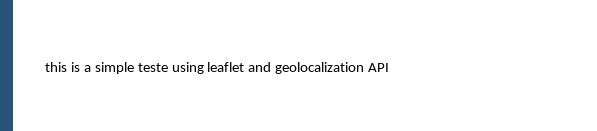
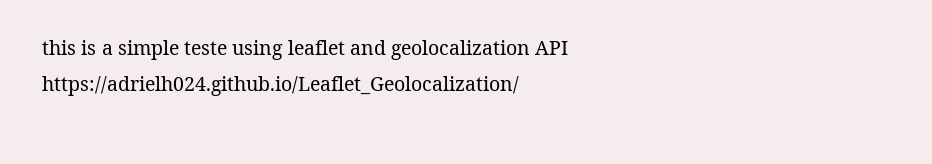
+ https://adrielh024.github.io/Leaflet_Geolocalization/

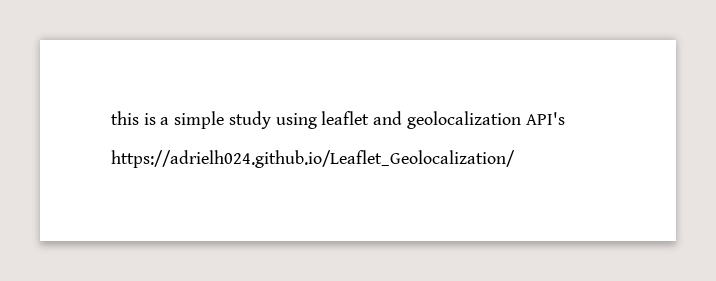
- this is a simple teste using leaflet and geolocalization API
+ this is a simple study using leaflet and geolocalization API's

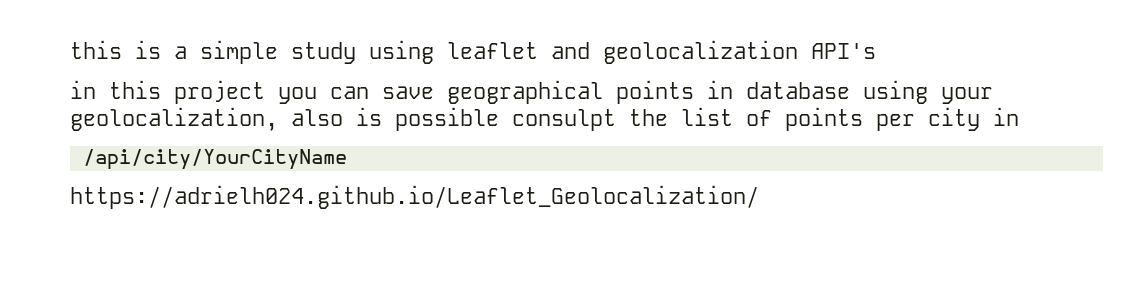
+ in this project you can save geographical points in database using your geolocalization, also is possible consulpt the list of points per city in
+ /api/city/YourCityName

